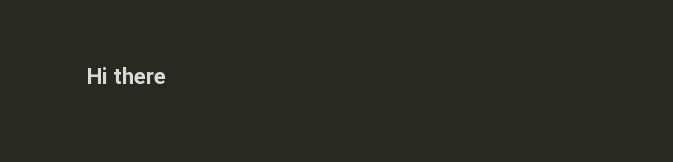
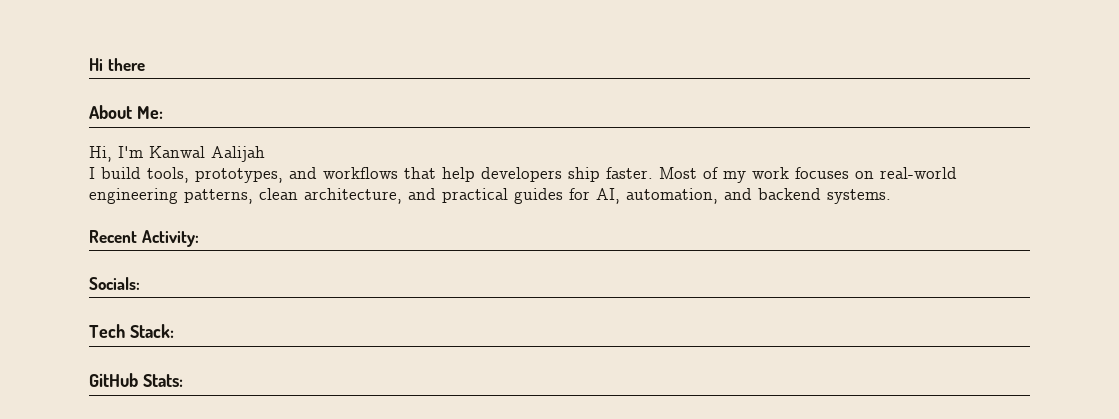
+ About Me:
+ Hi, I'm Kanwal Aalijah
+ I build tools, prototypes, and workflows that help developers ship faster. Most of my work focuses on real-world engineering patterns, clean architecture, and practical guides for AI, automation, and backend systems.
+ Recent Activity:
+ Socials:
+ Tech Stack:
+ GitHub Stats:

